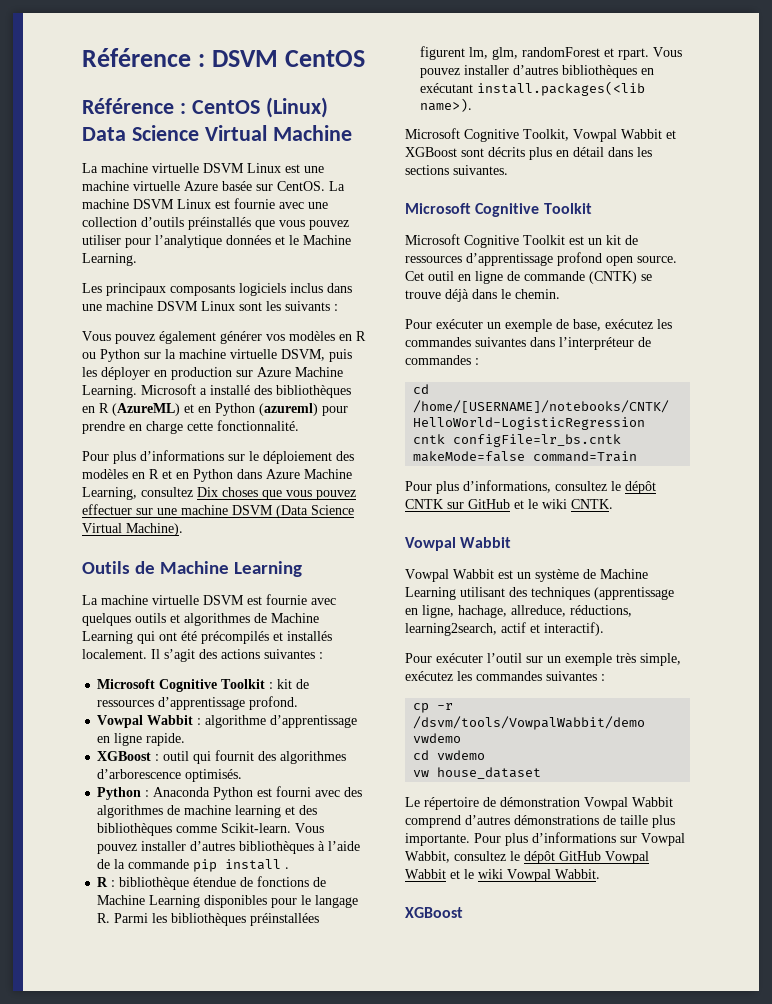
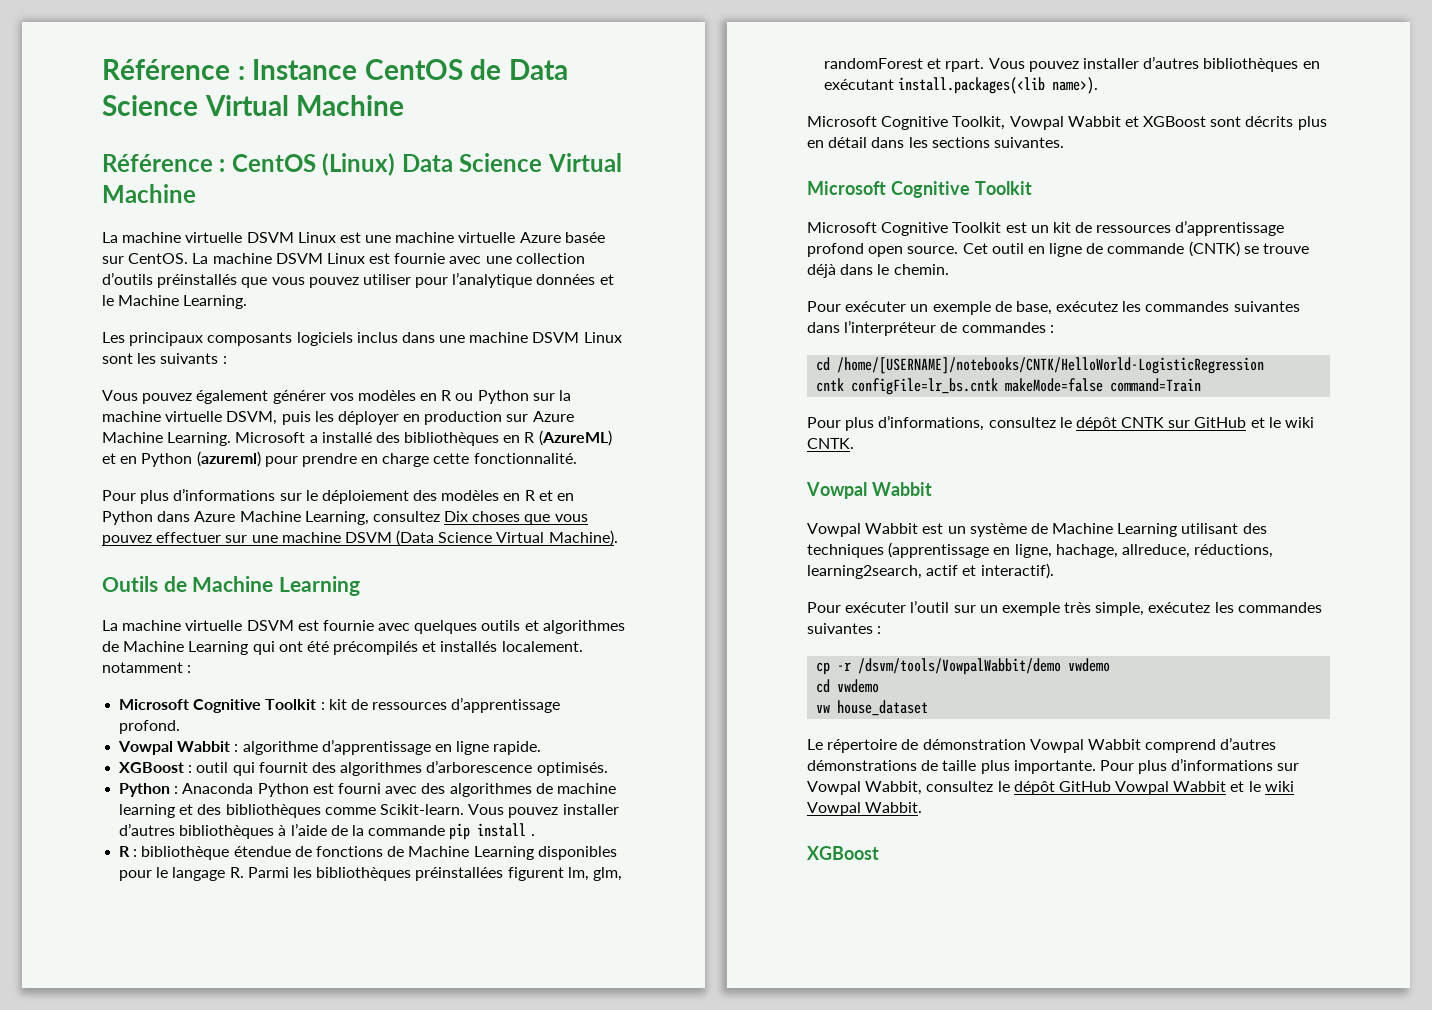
- Référence : DSVM CentOS
+ Référence : Instance CentOS de Data Science Virtual Machine
- La machine virtuelle DSVM est fournie avec quelques outils et algorithmes de Machine Learning qui ont été précompilés et installés localement. Il s’agit des actions suivantes :
+ La machine virtuelle DSVM est fournie avec quelques outils et algorithmes de Machine Learning qui ont été précompilés et installés localement. notamment :

